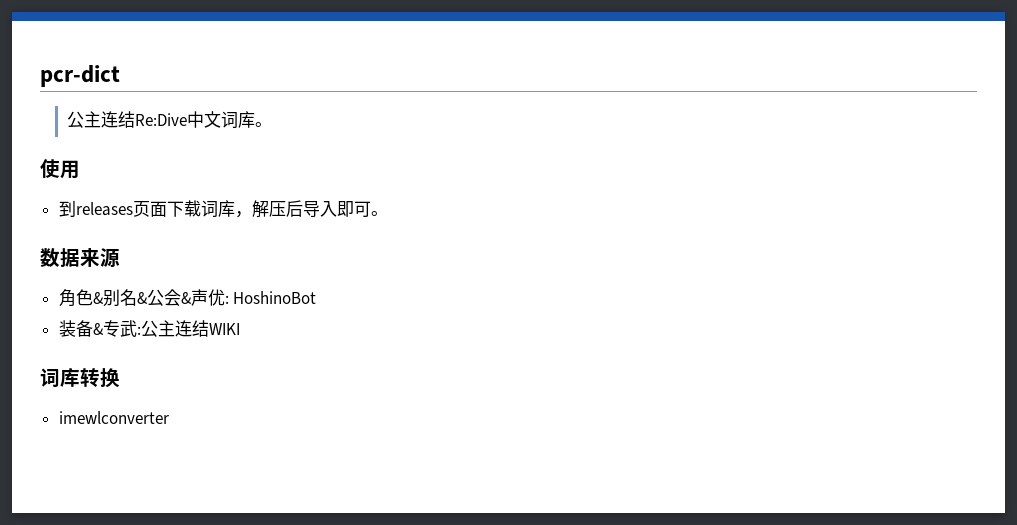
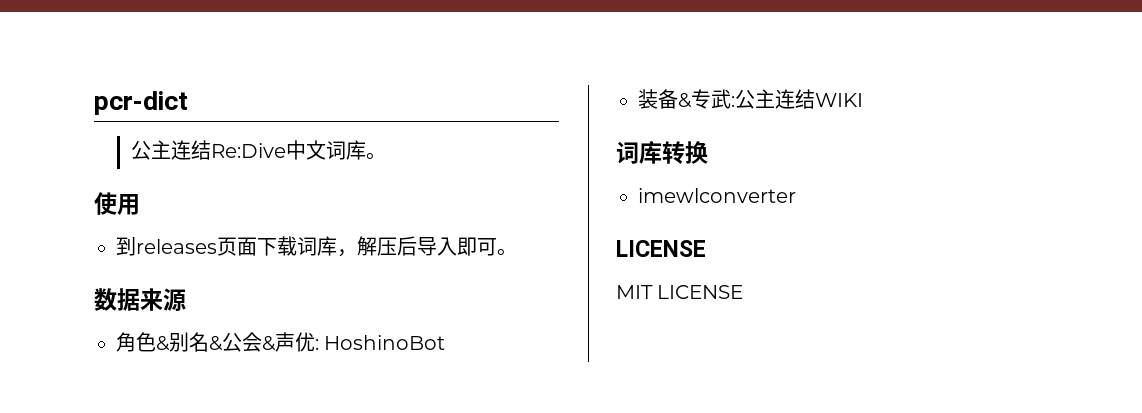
  imewlconverter
+ LICENSE
+ MIT LICENSE

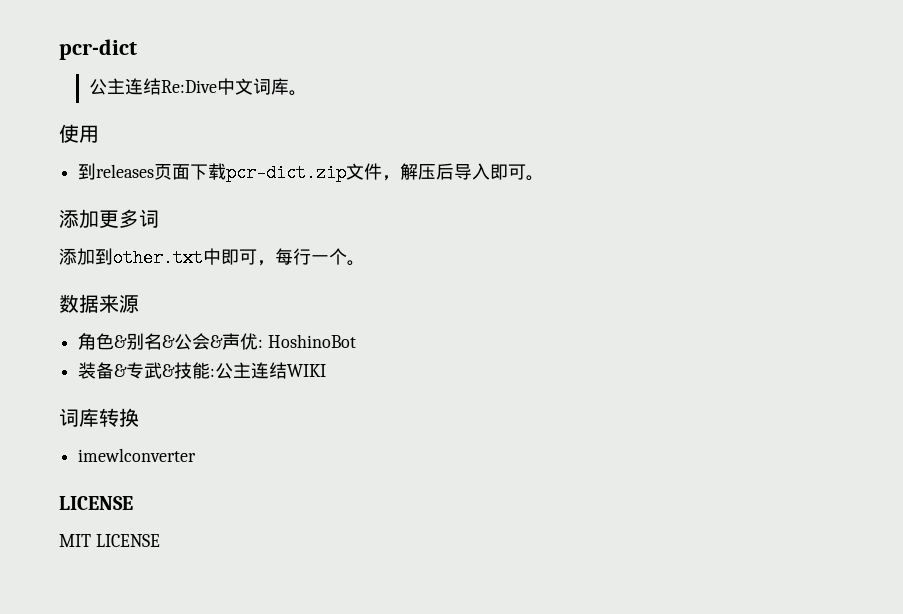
- 到releases页面下载词库，解压后导入即可。
+ 到releases页面下载pcr-dict.zip文件，解压后导入即可。
+ 添加更多词
+ 添加到other.txt中即可，每行一个。
- 装备&专武:公主连结WIKI
+ 装备&专武&技能:公主连结WIKI

